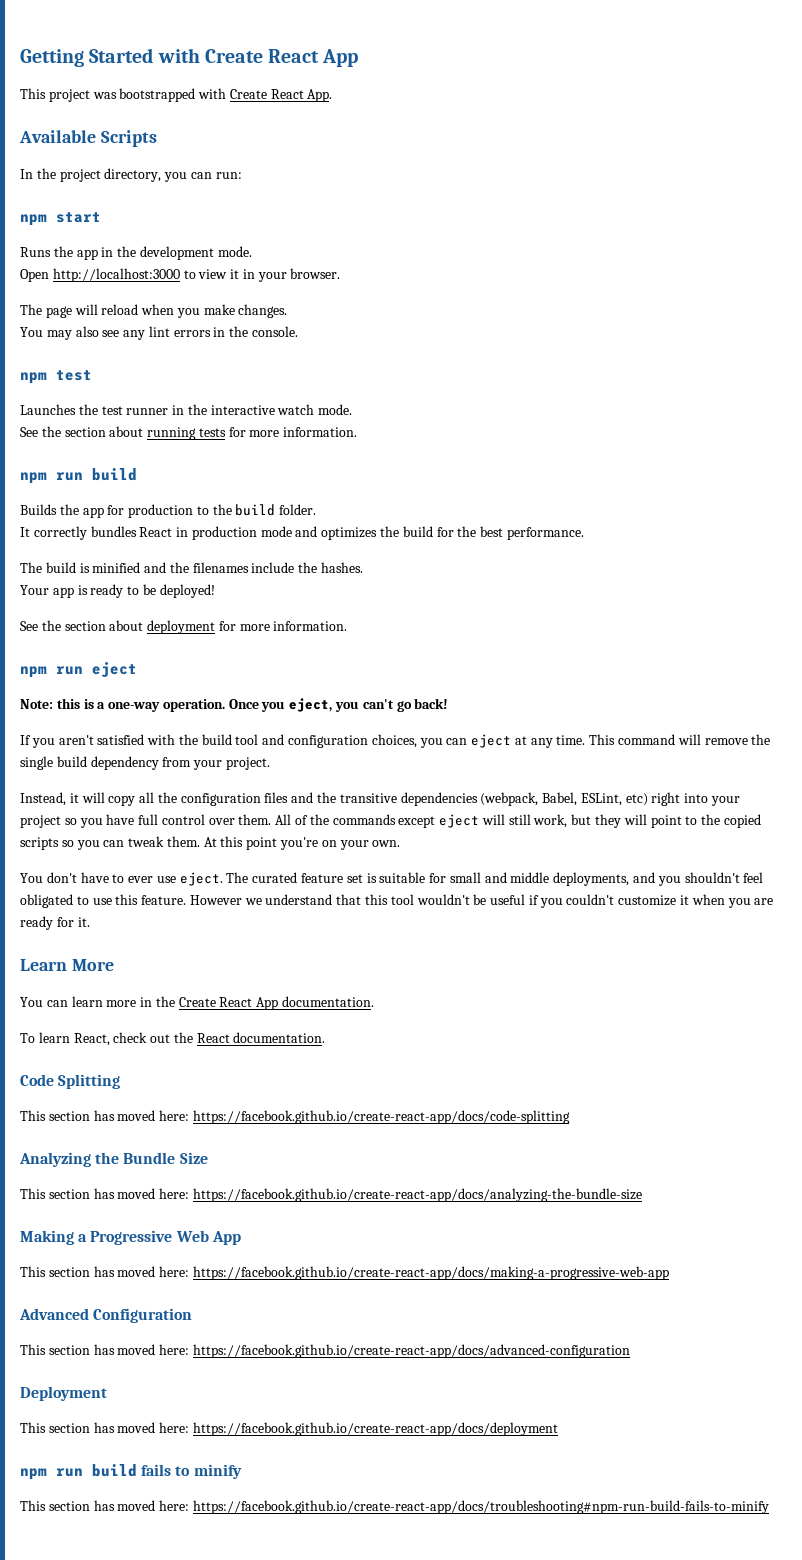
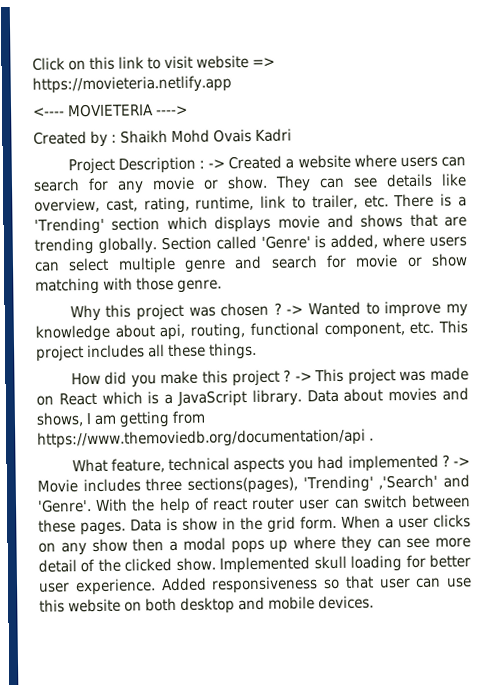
- Getting Started with Create React App
- This project was bootstrapped with Create React App.
- Available Scripts
- In the project directory, you can run:
- npm start
- Runs the app in the development mode.
- Open http://localhost:3000 to view it in your browser.
- The page will reload when you make changes.
- You may also see any lint errors in the console.
- npm test
- Launches the test runner in the interactive watch mode.
- See the section about running tests for more information.
- npm run build
- Builds the app for production to the build folder.
- It correctly bundles React in production mode and optimizes the build for the best performance.
- The build is minified and the filenames include the hashes.
- Your app is ready to be deployed!
- See the section about deployment for more information.
- npm run eject
- Note: this is a one-way operation. Once you eject, you can't go back!
- If you aren't satisfied with the build tool and configuration choices, you can eject at any time. This command will remove the single build dependency from your project.
- Instead, it will copy all the configuration files and the transitive dependencies (webpack, Babel, ESLint, etc) right into your project so you have full control over them. All of the commands except eject will still work, but they will point to the copied scripts so you can tweak them. At this point you're on your own.
- You don't have to ever use eject. The curated feature set is suitable for small and middle deployments, and you shouldn't feel obligated to use this feature. However we understand that this tool wouldn't be useful if you couldn't customize it when you are ready for it.
- Learn More
- You can learn more in the Create React App documentation.
- To learn React, check out the React documentation.
- Code Splitting
- This section has moved here: https://facebook.github.io/create-react-app/docs/code-splitting
- Analyzing the Bundle Size
- This section has moved here: https://facebook.github.io/create-react-app/docs/analyzing-the-bundle-size
- Making a Progressive Web App
- This section has moved here: https://facebook.github.io/create-react-app/docs/making-a-progressive-web-app
- Advanced Configuration
- This section has moved here: https://facebook.github.io/create-react-app/docs/advanced-configuration
- Deployment
- This section has moved here: https://facebook.github.io/create-react-app/docs/deployment
- npm run build fails to minify
- This section has moved here: https://facebook.github.io/create-react-app/docs/troubleshooting#npm-run-build-fails-to-minify
+ Click on this link to visit website => https://movieteria.netlify.app
+ <---- MOVIETERIA ---->
+ Created by : Shaikh Mohd Ovais Kadri
+ Project Description : -> Created a website where users can search for any movie or show. They can see details like overview, cast, rating, runtime, link to trailer, etc. There is a 'Trending' section which displays movie and shows that are trending globally. Section called 'Genre' is added, where users can select multiple genre and search for movie or show matching with those genre.
+ Why this project was chosen ? -> Wanted to improve my knowledge about api, routing, functional component, etc. This project includes all these things.
+ How did you make this project ? -> This project was made on React which is a JavaScript library. Data about movies and shows, I am getting from https://www.themoviedb.org/documentation/api .
+ What feature, technical aspects you had implemented ? -> Movie includes three sections(pages), 'Trending' ,'Search' and 'Genre'. With the help of react router user can switch between these pages. Data is show in the grid form. When a user clicks on any show then a modal pops up where they can see more detail of the clicked show. Implemented skull loading for better user experience. Added responsiveness so that user can use this website on both desktop and mobile devices.

